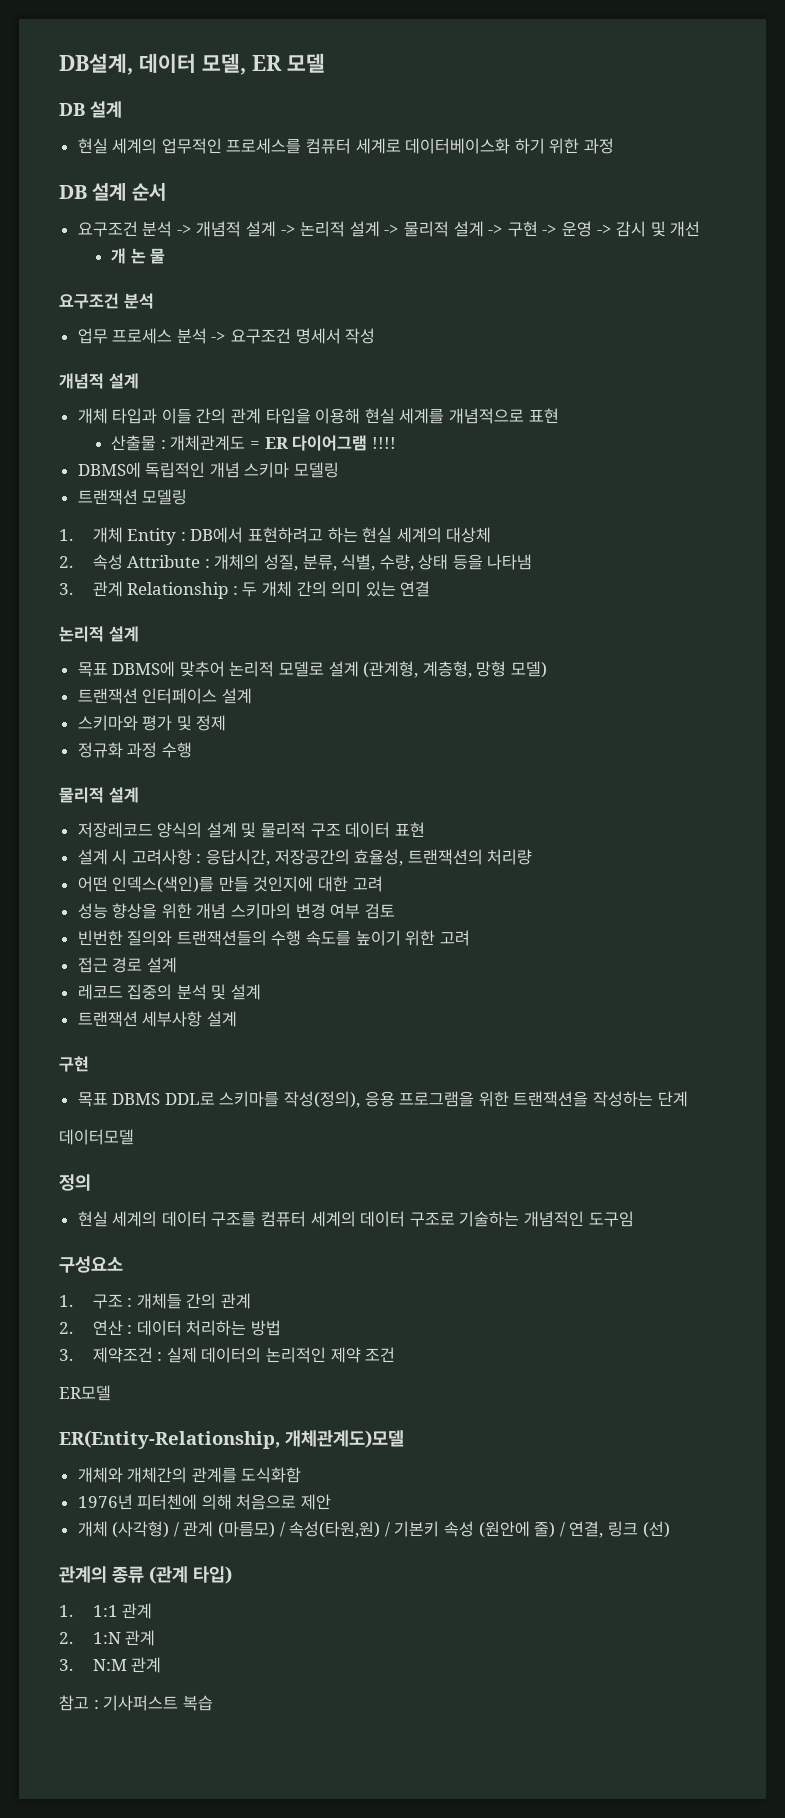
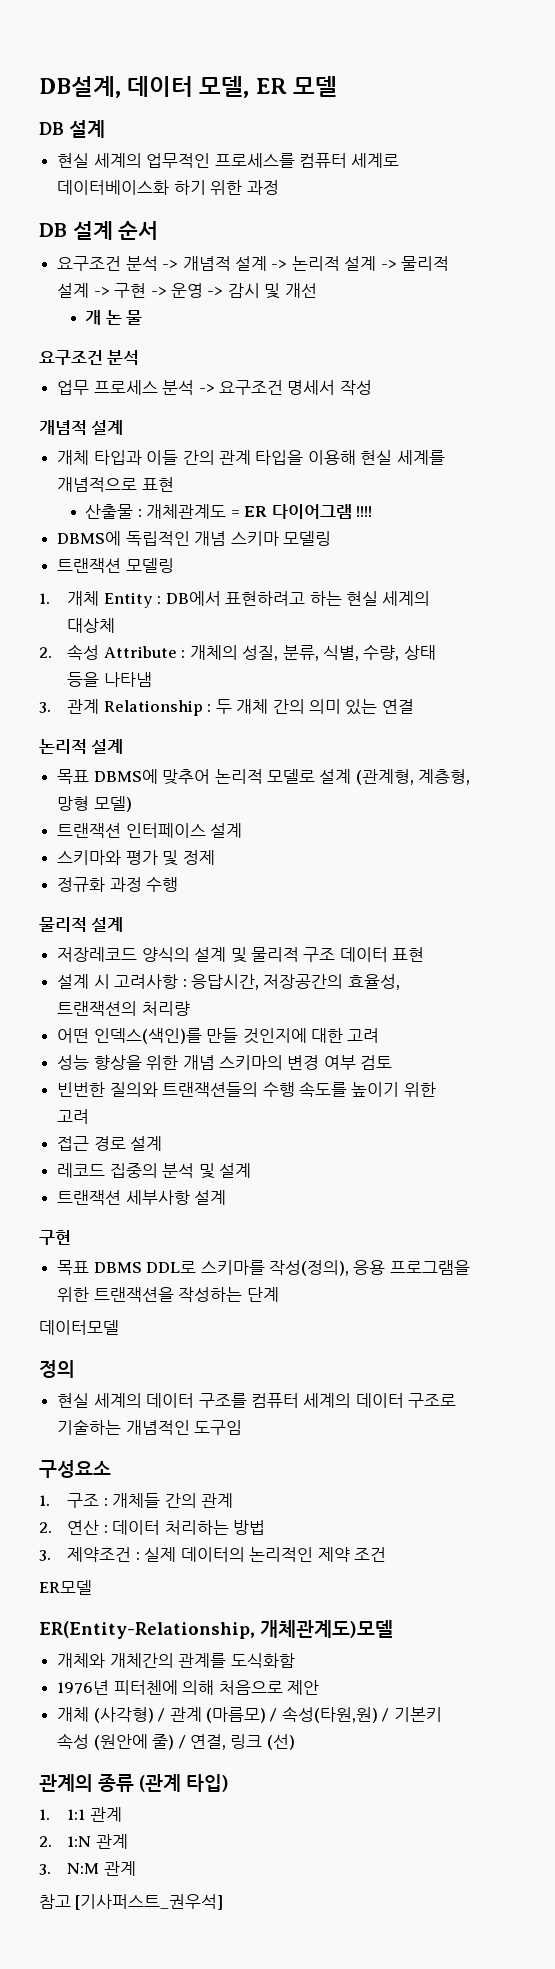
- 참고 : 기사퍼스트 복습
+ 참고 [기사퍼스트_권우석]

